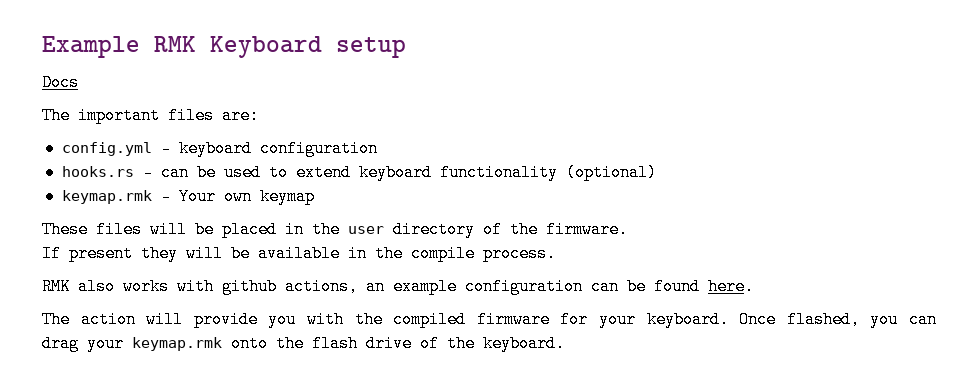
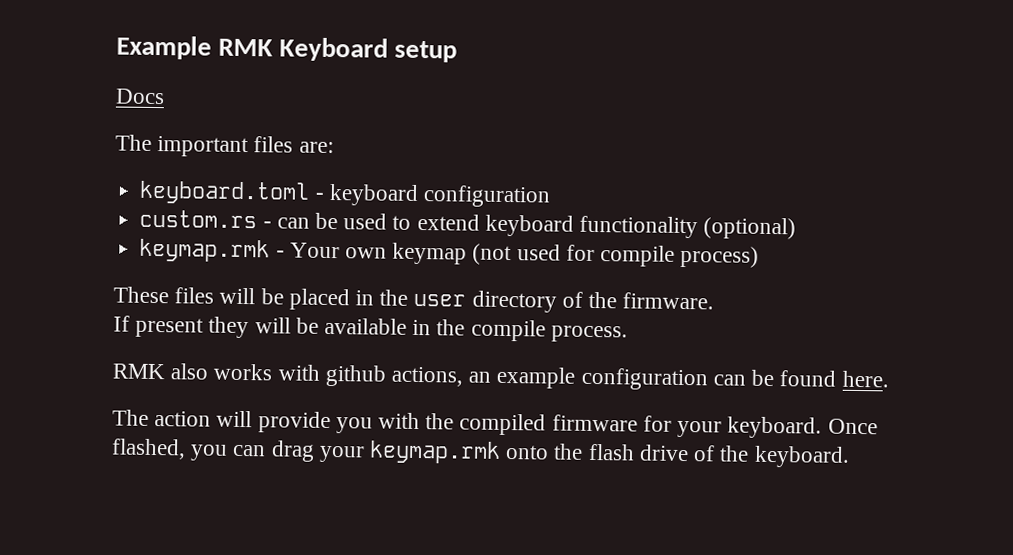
- config.yml - keyboard configuration
+ keyboard.toml - keyboard configuration
- hooks.rs - can be used to extend keyboard functionality (optional)
+ custom.rs - can be used to extend keyboard functionality (optional)
- keymap.rmk - Your own keymap
+ keymap.rmk - Your own keymap (not used for compile process)

